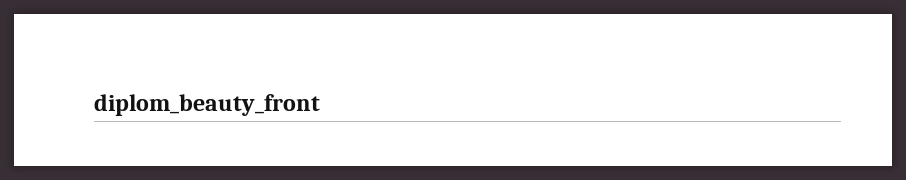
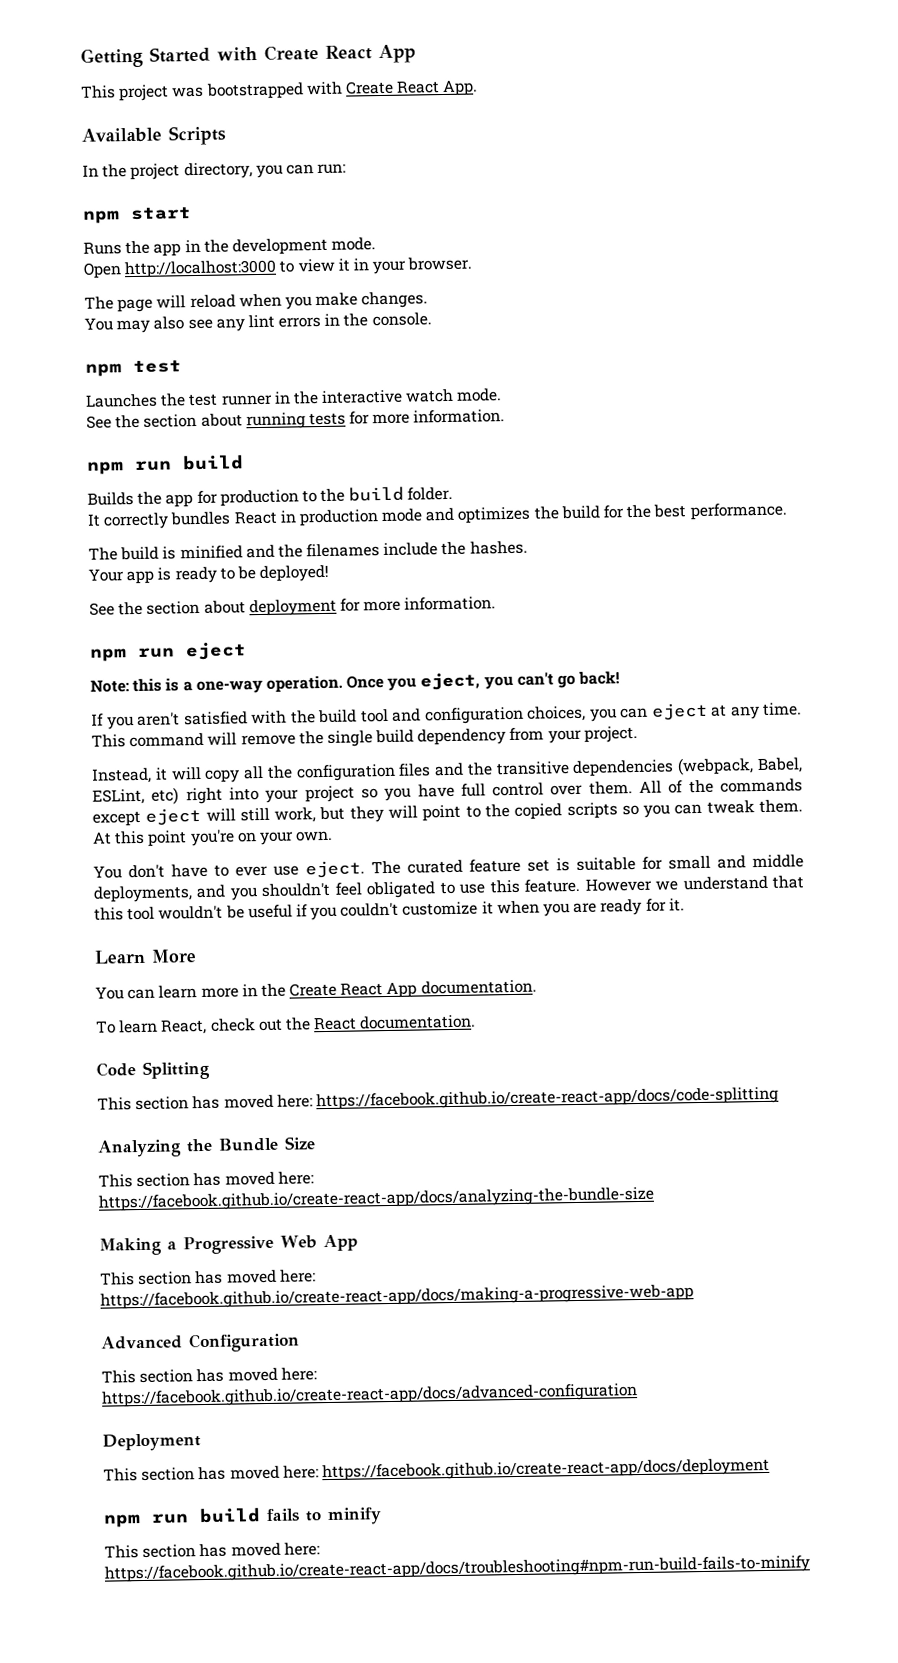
- diplom_beauty_front
+ Getting Started with Create React App
+ This project was bootstrapped with Create React App.
+ Available Scripts
+ In the project directory, you can run:
+ npm start
+ Runs the app in the development mode.
+ Open http://localhost:3000 to view it in your browser.
+ The page will reload when you make changes.
+ You may also see any lint errors in the console.
+ npm test
+ Launches the test runner in the interactive watch mode.
+ See the section about running tests for more information.
+ npm run build
+ Builds the app for production to the build folder.
+ It correctly bundles React in production mode and optimizes the build for the best performance.
+ The build is minified and the filenames include the hashes.
+ Your app is ready to be deployed!
+ See the section about deployment for more information.
+ npm run eject
+ Note: this is a one-way operation. Once you eject, you can't go back!
+ If you aren't satisfied with the build tool and configuration choices, you can eject at any time. This command will remove the single build dependency from your project.
+ Instead, it will copy all the configuration files and the transitive dependencies (webpack, Babel, ESLint, etc) right into your project so you have full control over them. All of the commands except eject will still work, but they will point to the copied scripts so you can tweak them. At this point you're on your own.
+ You don't have to ever use eject. The curated feature set is suitable for small and middle deployments, and you shouldn't feel obligated to use this feature. However we understand that this tool wouldn't be useful if you couldn't customize it when you are ready for it.
+ Learn More
+ You can learn more in the Create React App documentation.
+ To learn React, check out the React documentation.
+ Code Splitting
+ This section has moved here: https://facebook.github.io/create-react-app/docs/code-splitting
+ Analyzing the Bundle Size
+ This section has moved here: https://facebook.github.io/create-react-app/docs/analyzing-the-bundle-size
+ Making a Progressive Web App
+ This section has moved here: https://facebook.github.io/create-react-app/docs/making-a-progressive-web-app
+ Advanced Configuration
+ This section has moved here: https://facebook.github.io/create-react-app/docs/advanced-configuration
+ Deployment
+ This section has moved here: https://facebook.github.io/create-react-app/docs/deployment
+ npm run build fails to minify
+ This section has moved here: https://facebook.github.io/create-react-app/docs/troubleshooting#npm-run-build-fails-to-minify

